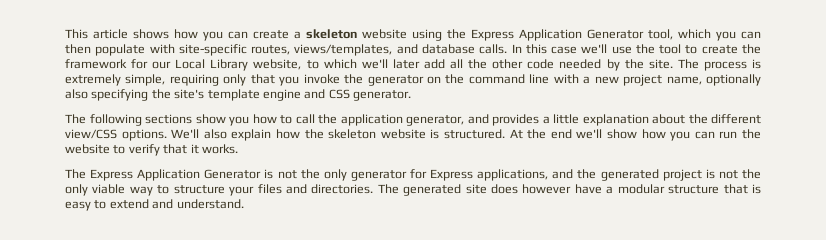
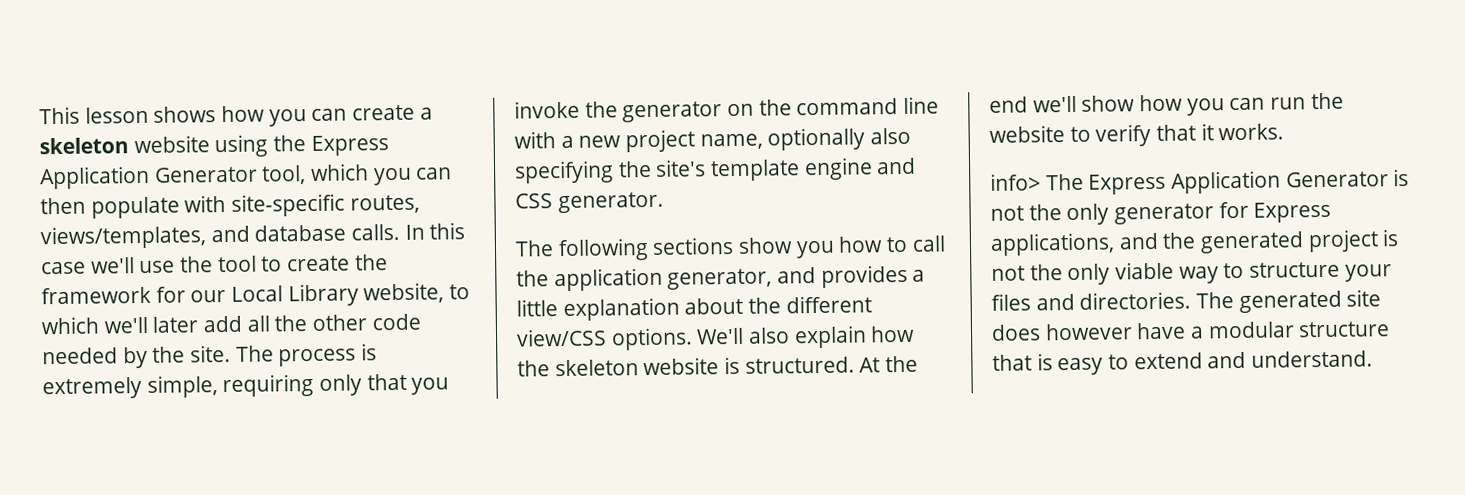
- This article shows how you can create a skeleton website using the Express Application Generator tool, which you can then populate with site-specific routes, views/templates, and database calls.
+ This lesson shows how you can create a skeleton website using the Express Application Generator tool, which you can then populate with site-specific routes, views/templates, and database calls.
- The Express Application Generator is not the only generator for Express applications, and the generated project is not the only viable way to structure your files and directories.
+ info> The Express Application Generator is not the only generator for Express applications, and the generated project is not the only viable way to structure your files and directories.

